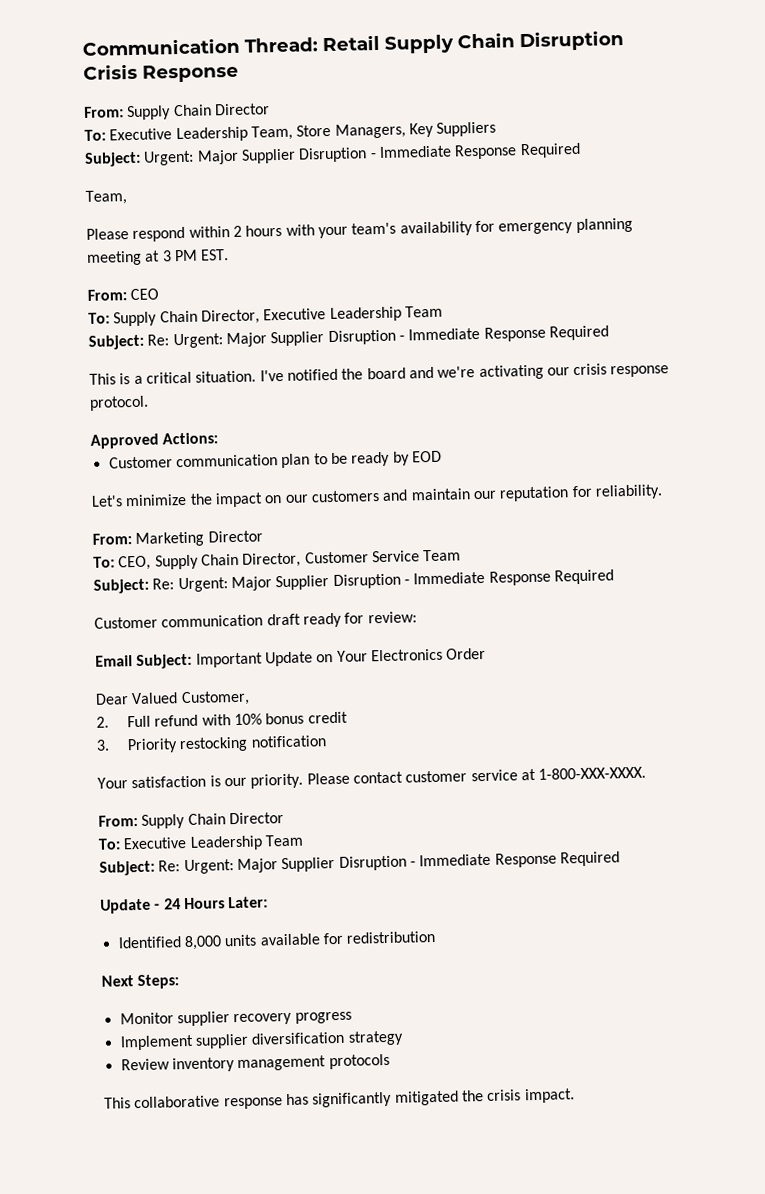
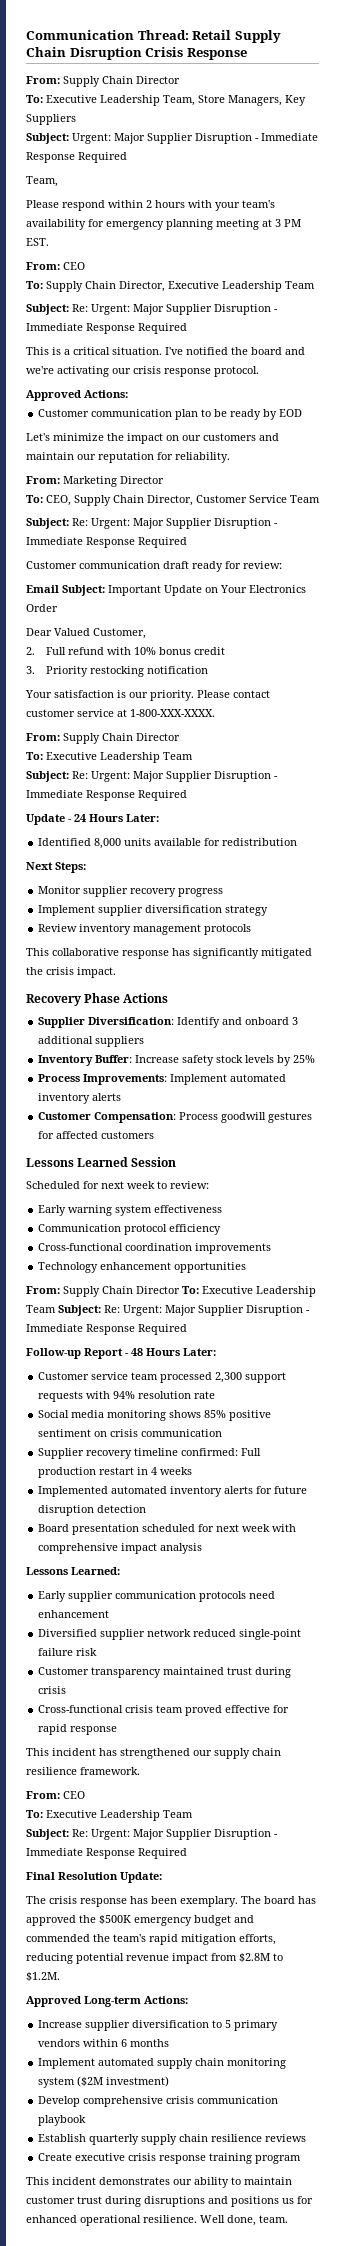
+ Recovery Phase Actions
+ Supplier Diversification: Identify and onboard 3 additional suppliers
+ Inventory Buffer: Increase safety stock levels by 25%
+ Process Improvements: Implement automated inventory alerts
+ Customer Compensation: Process goodwill gestures for affected customers
+ Lessons Learned Session
+ Scheduled for next week to review:
+ Early warning system effectiveness
+ Communication protocol efficiency
+ Cross-functional coordination improvements
+ Technology enhancement opportunities
+ From: Supply Chain Director To: Executive Leadership Team Subject: Re: Urgent: Major Supplier Disruption - Immediate Response Required
+ Follow-up Report - 48 Hours Later:
+ Customer service team processed 2,300 support requests with 94% resolution rate
+ Social media monitoring shows 85% positive sentiment on crisis communication
+ Supplier recovery timeline confirmed: Full production restart in 4 weeks
+ Implemented automated inventory alerts for future disruption detection
+ Board presentation scheduled for next week with comprehensive impact analysis
+ Lessons Learned:
+ Early supplier communication protocols need enhancement
+ Diversified supplier network reduced single-point failure risk
+ Customer transparency maintained trust during crisis
+ Cross-functional crisis team proved effective for rapid response
+ This incident has strengthened our supply chain resilience framework.
+ From: CEO
+ To: Executive Leadership Team
+ Subject: Re: Urgent: Major Supplier Disruption - Immediate Response Required
+ Final Resolution Update:
+ The crisis response has been exemplary. The board has approved the $500K emergency budget and commended the team's rapid mitigation efforts, reducing potential revenue impact from $2.8M to $1.2M.
+ Approved Long-term Actions:
+ Increase supplier diversification to 5 primary vendors within 6 months
+ Implement automated supply chain monitoring system ($2M investment)
+ Develop comprehensive crisis communication playbook
+ Establish quarterly supply chain resilience reviews
+ Create executive crisis response training program
+ This incident demonstrates our ability to maintain customer trust during disruptions and positions us for enhanced operational resilience. Well done, team.

